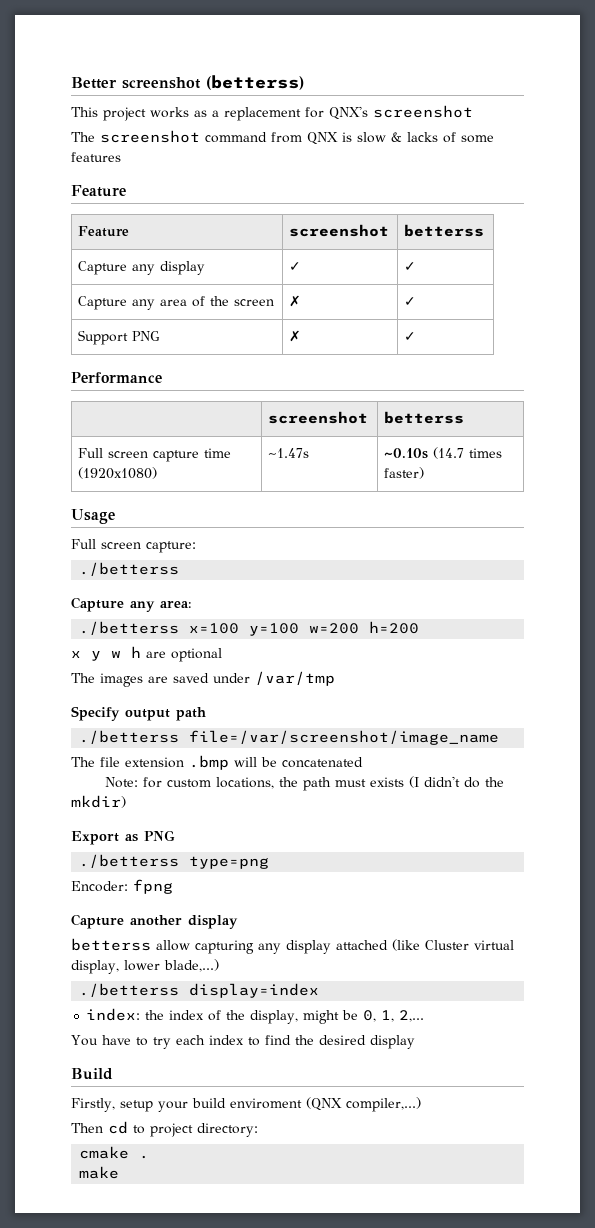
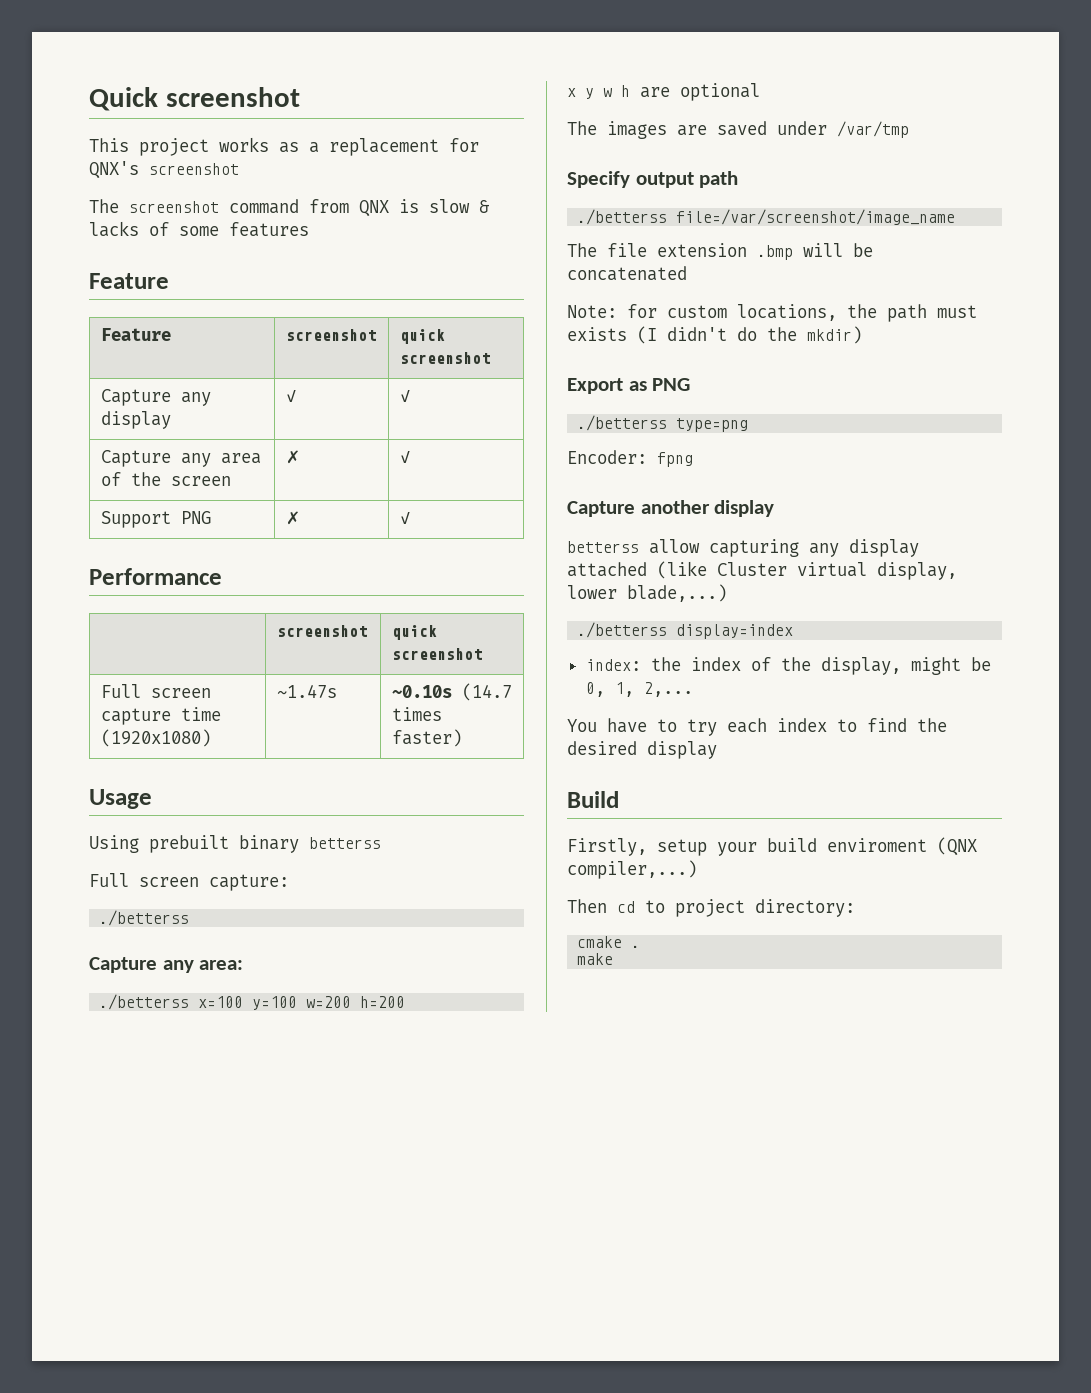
- Better screenshot (betterss)
+ Quick screenshot
- Feature | screenshot | betterss
+ Feature | screenshot | quick screenshot
  Performance
- | screenshot | betterss
+ | screenshot | quick screenshot
+ Using prebuilt binary betterss

